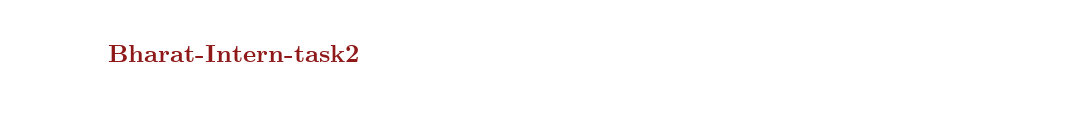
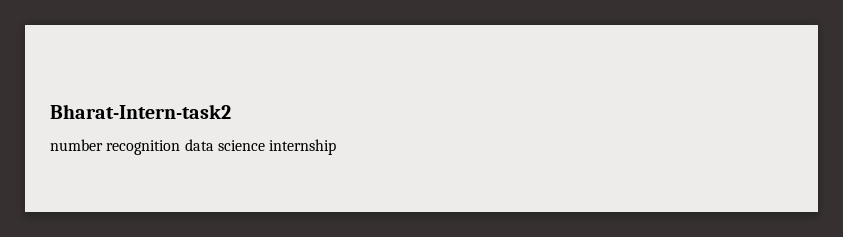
+ number recognition data science internship

